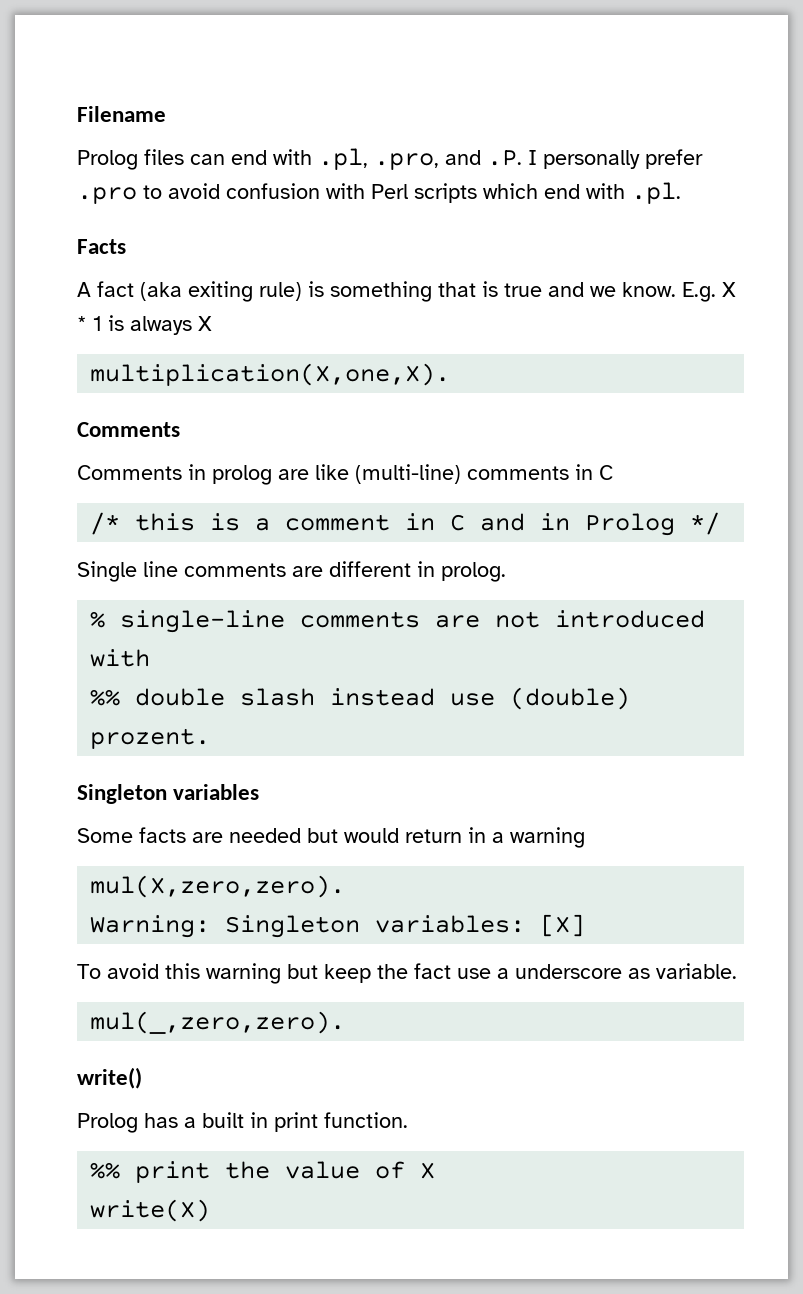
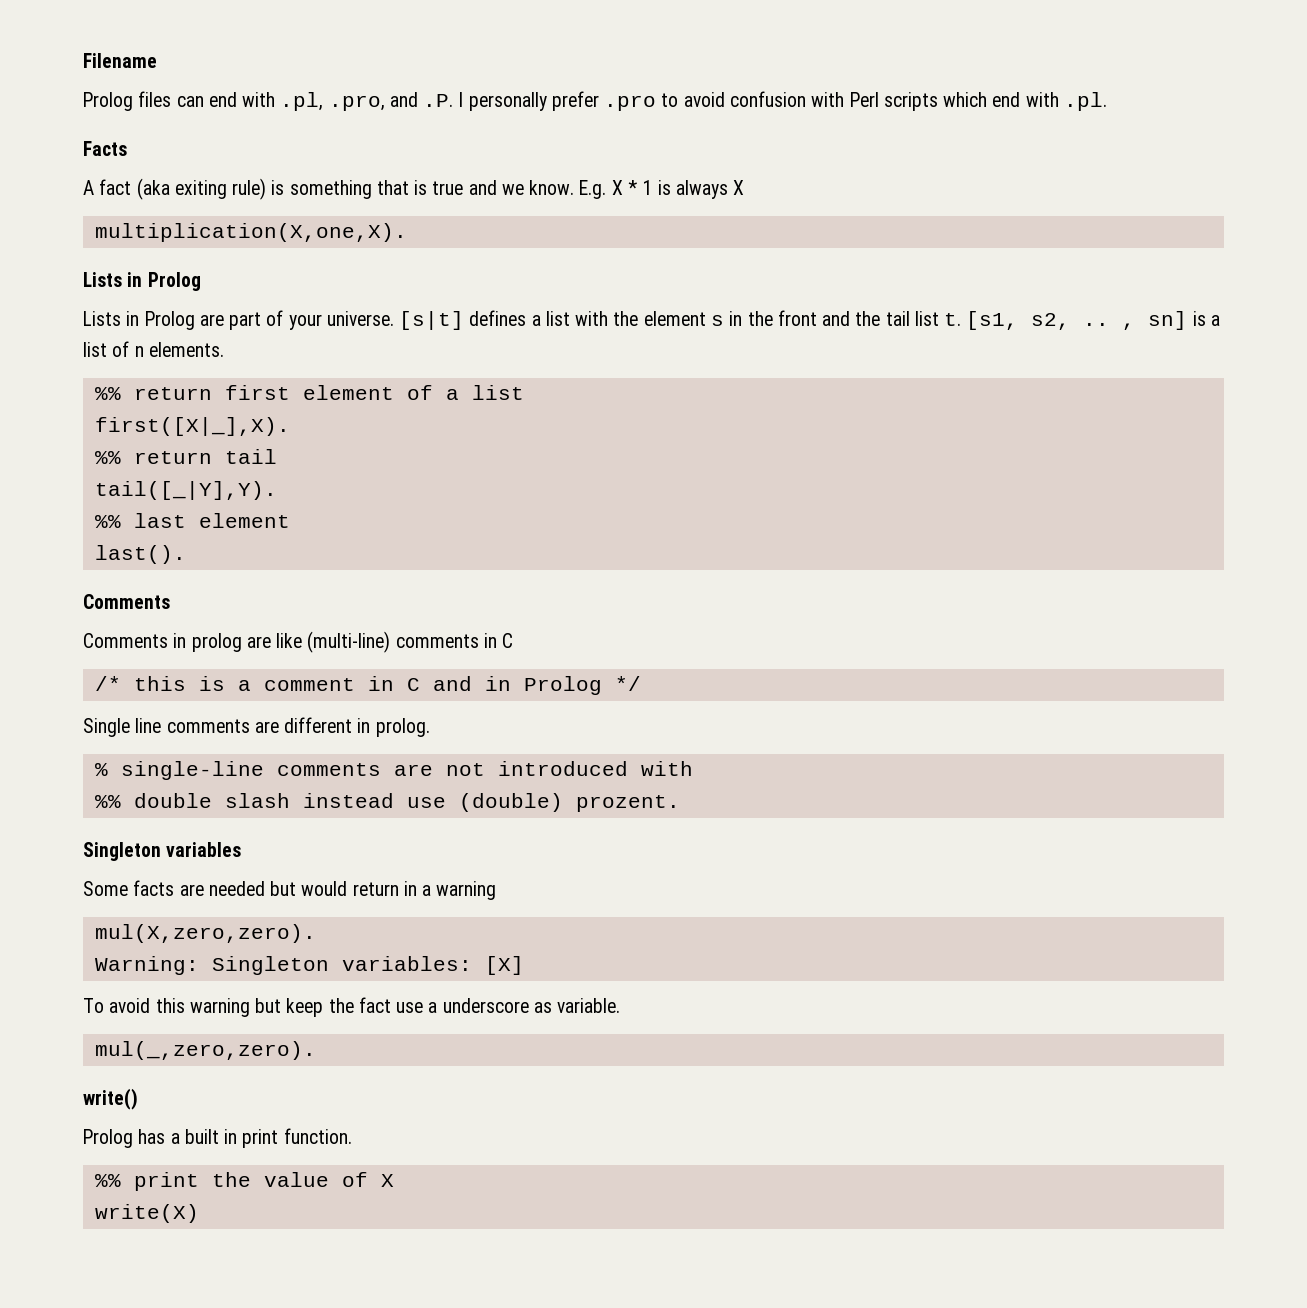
  multiplication(X,one,X).
+ Lists in Prolog
+ Lists in Prolog are part of your universe. [s|t] defines a list with the element s in the front and the tail list t. [s1, s2, .. , sn] is a list of n elements.
+ %% return first element of a list
+ first([X|_],X).
+ %% return tail
+ tail([_|Y],Y).
+ %% last element
+ last().

